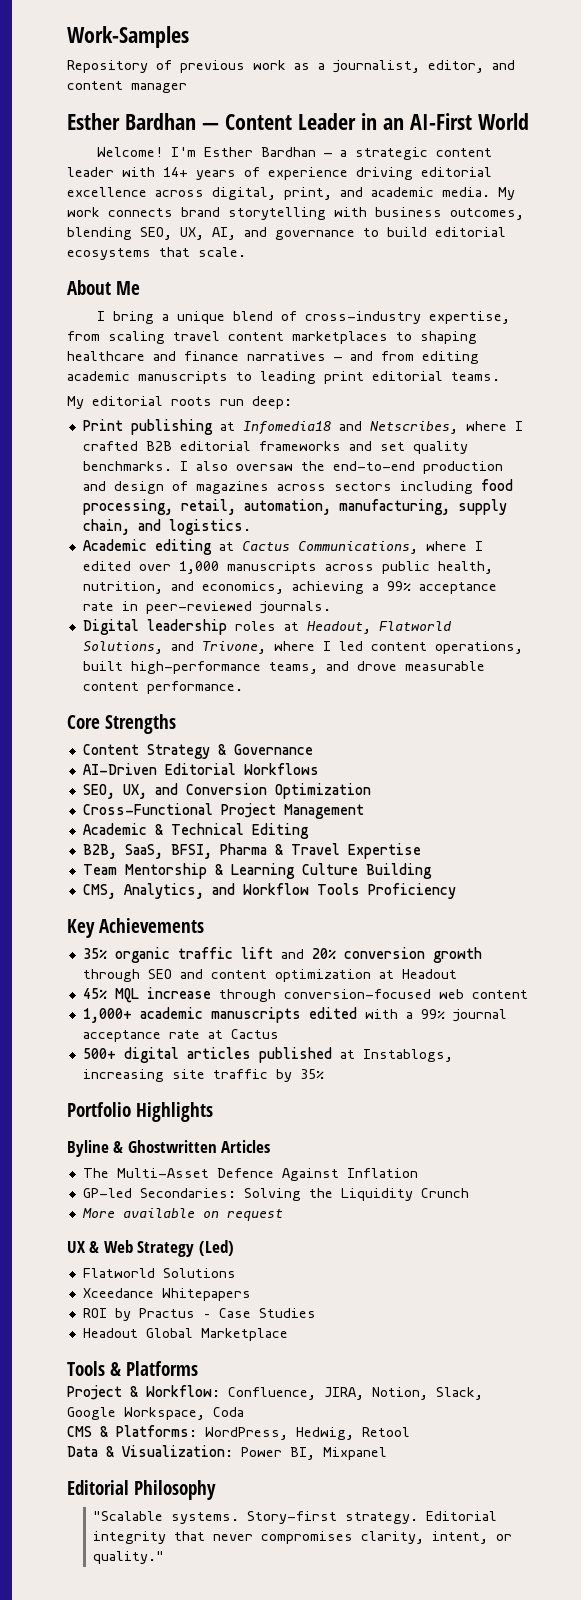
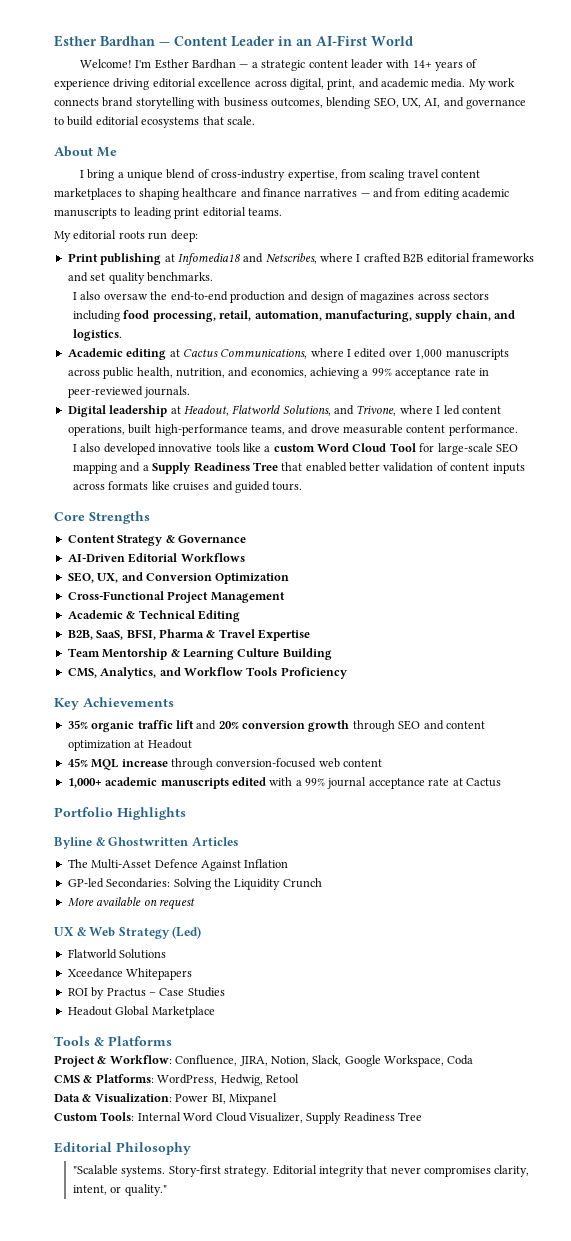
- Work-Samples
- Repository of previous work as a journalist, editor, and content manager
- Print publishing at Infomedia18 and Netscribes, where I crafted B2B editorial frameworks and set quality benchmarks. I also oversaw the end-to-end production and design of magazines across sectors including food processing, retail, automation, manufacturing, supply chain, and logistics.
+ Print publishing at Infomedia18 and Netscribes, where I crafted B2B editorial frameworks and set quality benchmarks.
+ I also oversaw the end-to-end production and design of magazines across sectors including food processing, retail, automation, manufacturing, supply chain, and logistics.
- Digital leadership roles at Headout, Flatworld Solutions, and Trivone, where I led content operations, built high-performance teams, and drove measurable content performance.
+ Digital leadership at Headout, Flatworld Solutions, and Trivone, where I led content operations, built high-performance teams, and drove measurable content performance.
+ I also developed innovative tools like a custom Word Cloud Tool for large-scale SEO mapping and a Supply Readiness Tree that enabled better validation of content inputs across formats like cruises and guided tours.
- 500+ digital articles published at Instablogs, increasing site traffic by 35%
+ Custom Tools: Internal Word Cloud Visualizer, Supply Readiness Tree

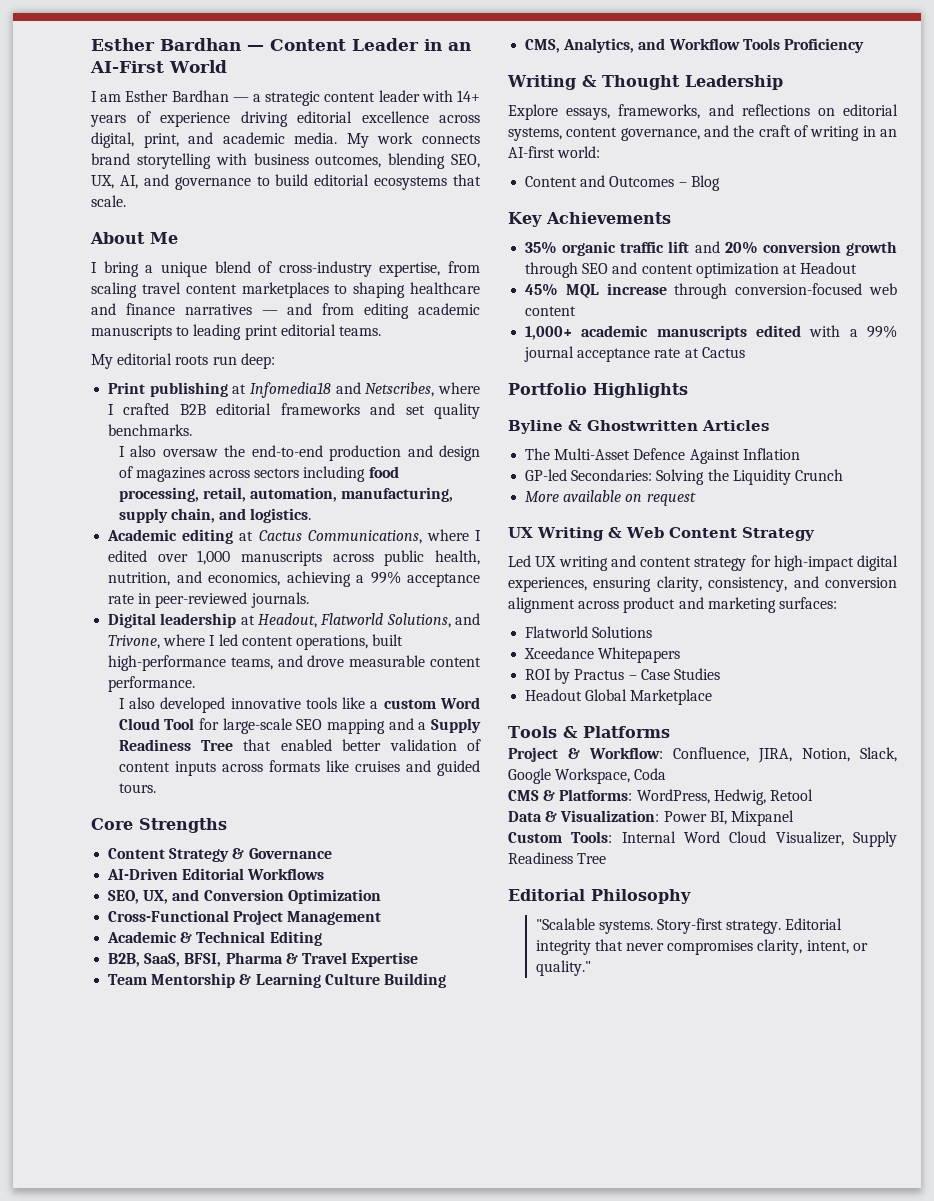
- Welcome! I'm Esther Bardhan — a strategic content leader with 14+ years of experience driving editorial excellence across digital, print, and academic media.
+ I am Esther Bardhan — a strategic content leader with 14+ years of experience driving editorial excellence across digital, print, and academic media.
+ Writing & Thought Leadership
+ Explore essays, frameworks, and reflections on editorial systems, content governance, and the craft of writing in an AI-first world:
+ Content and Outcomes – Blog
- UX & Web Strategy (Led)
+ UX Writing & Web Content Strategy
+ Led UX writing and content strategy for high-impact digital experiences, ensuring clarity, consistency, and conversion alignment across product and marketing surfaces:

